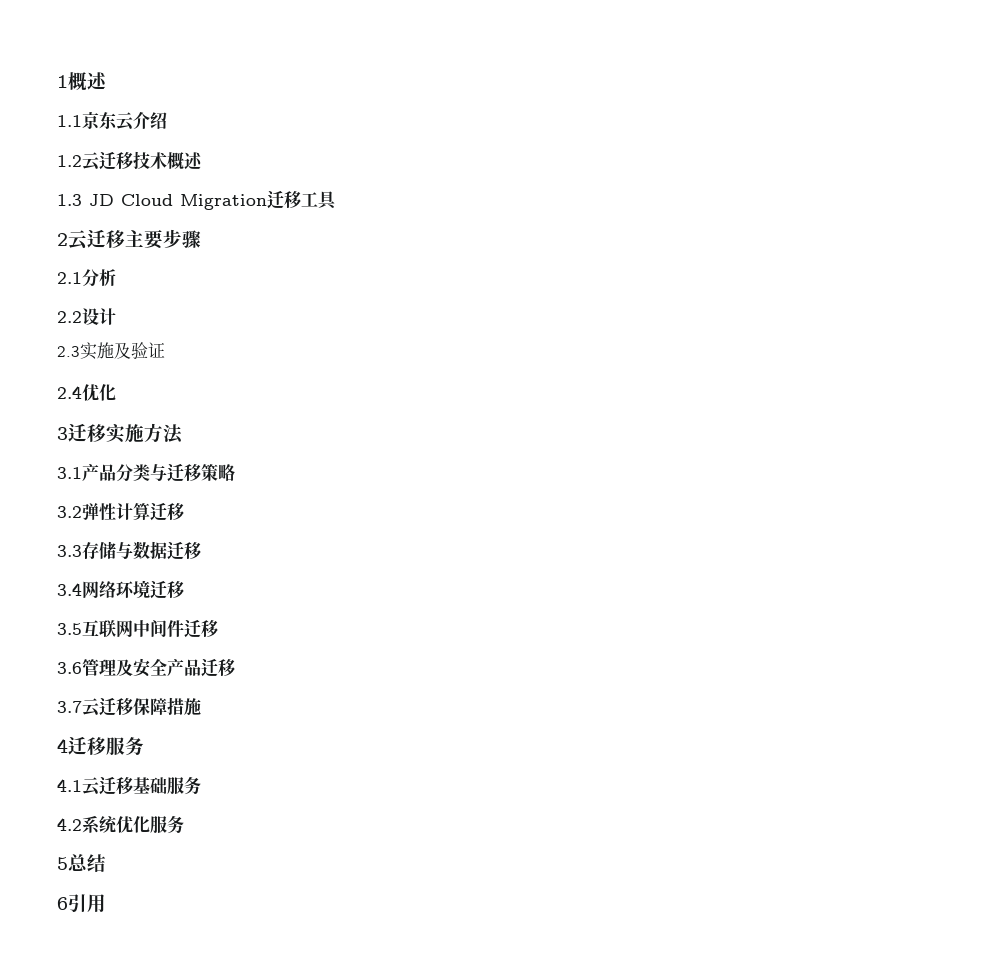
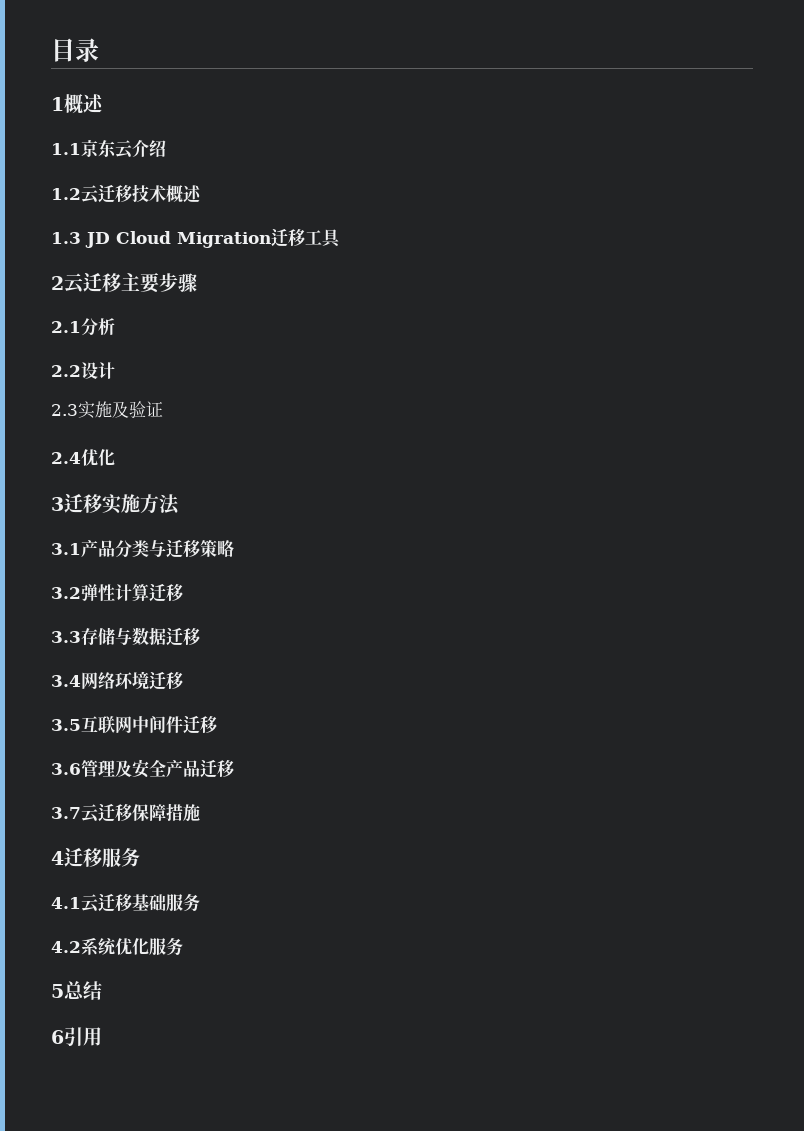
+ 目录

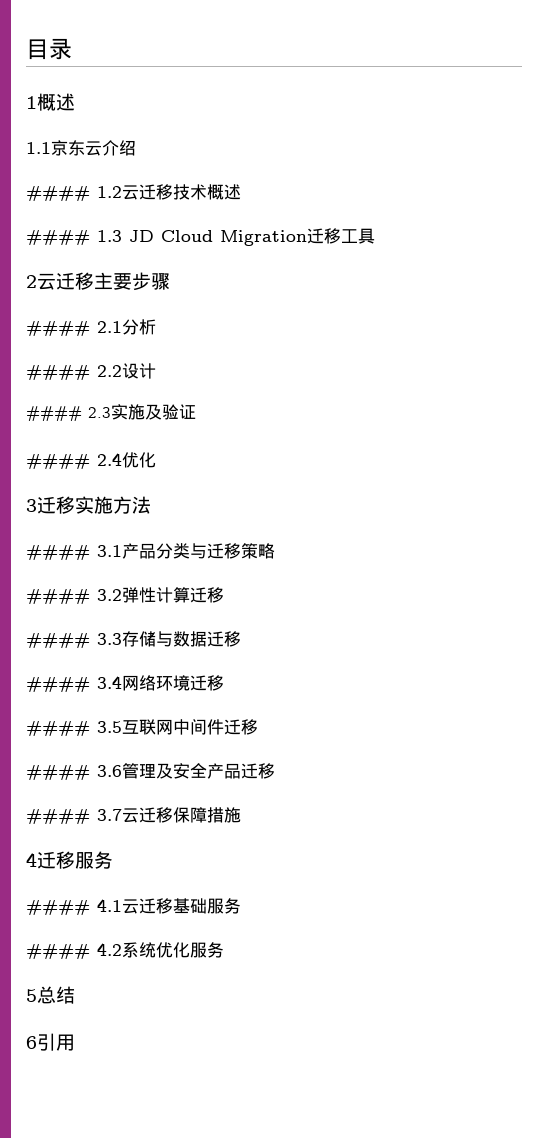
- 1.2云迁移技术概述
+ #### 1.2云迁移技术概述
- 1.3 JD Cloud Migration迁移工具
+ #### 1.3 JD Cloud Migration迁移工具
- 2.1分析
+ #### 2.1分析
- 2.2设计
+ #### 2.2设计
- 2.3实施及验证
+ #### 2.3实施及验证
- 2.4优化
+ #### 2.4优化
- 3.1产品分类与迁移策略
+ #### 3.1产品分类与迁移策略
- 3.2弹性计算迁移
+ #### 3.2弹性计算迁移
- 3.3存储与数据迁移
+ #### 3.3存储与数据迁移
- 3.4网络环境迁移
+ #### 3.4网络环境迁移
- 3.5互联网中间件迁移
+ #### 3.5互联网中间件迁移
- 3.6管理及安全产品迁移
+ #### 3.6管理及安全产品迁移
- 3.7云迁移保障措施
+ #### 3.7云迁移保障措施
- 4.1云迁移基础服务
+ #### 4.1云迁移基础服务
- 4.2系统优化服务
+ #### 4.2系统优化服务

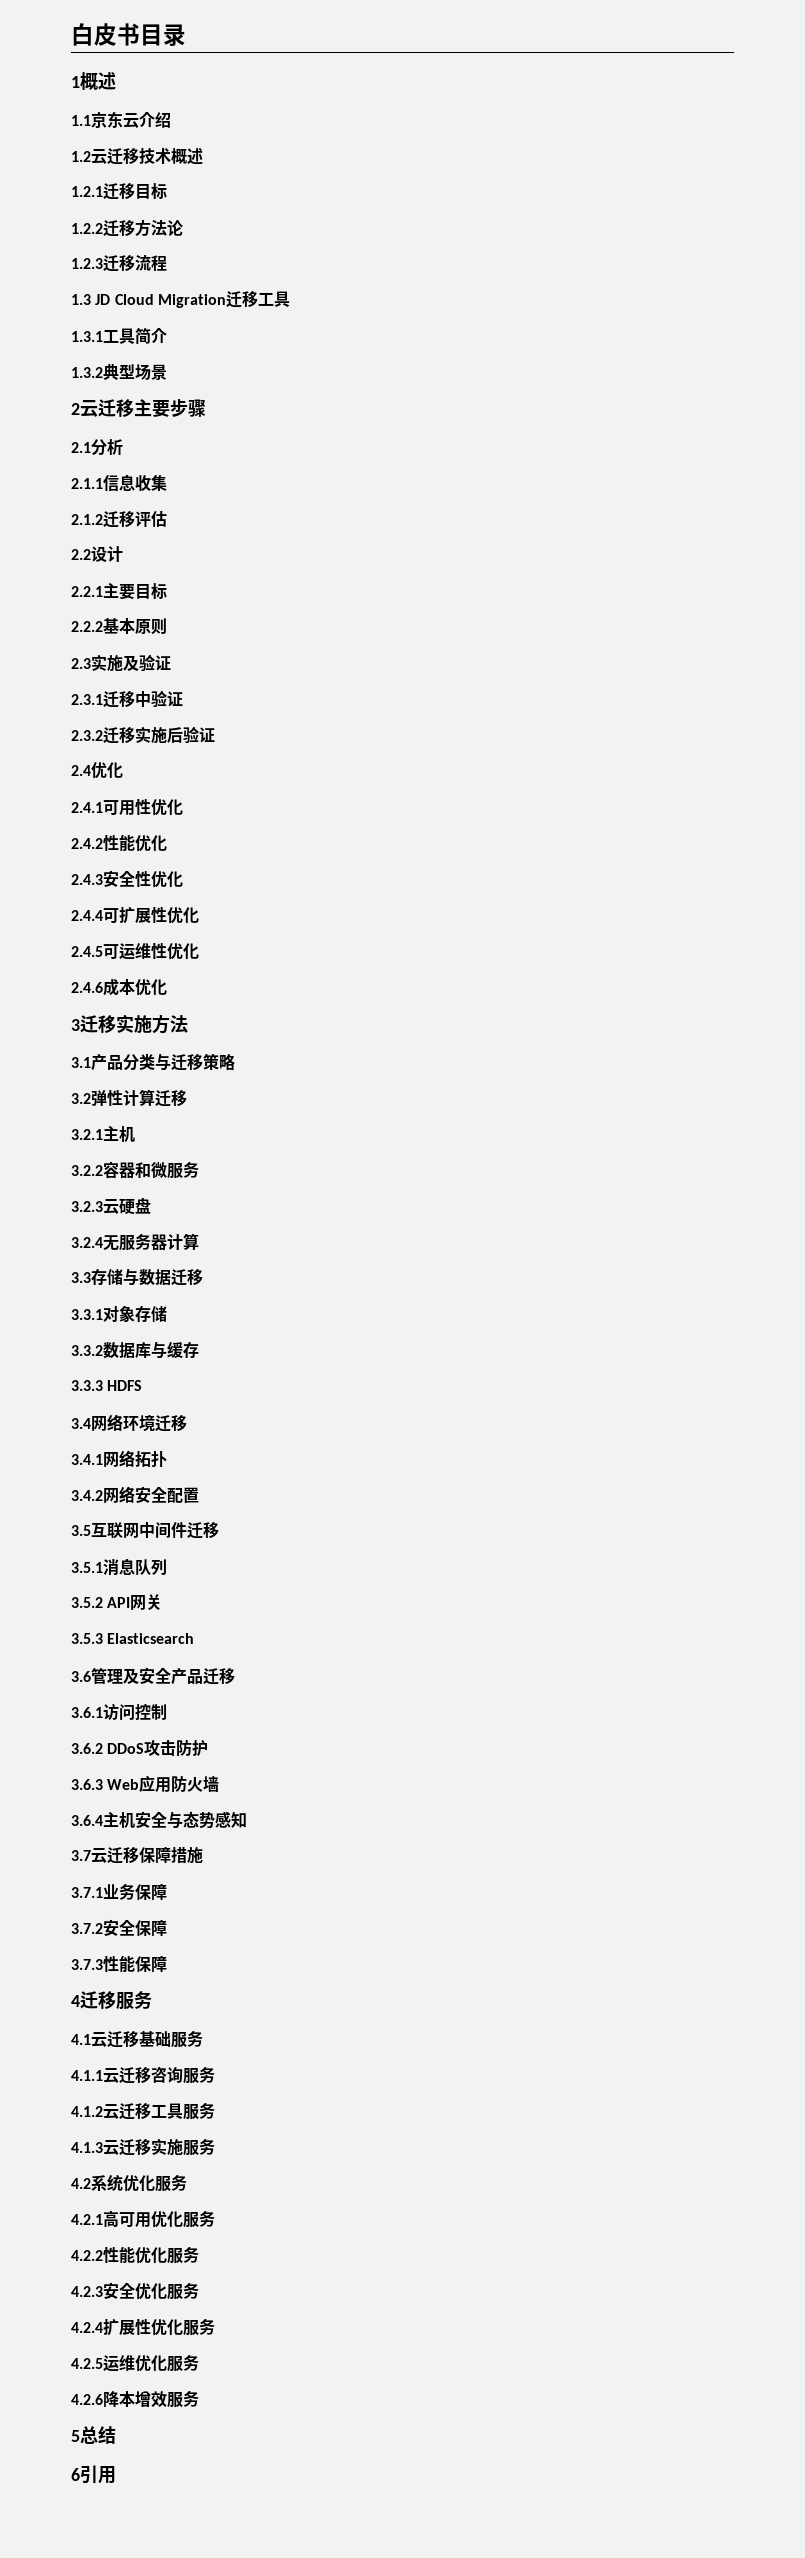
- 目录
+ 白皮书目录
- #### 1.2云迁移技术概述
+ 1.2云迁移技术概述
- #### 1.3 JD Cloud Migration迁移工具
+ 1.2.1迁移目标
+ 1.2.2迁移方法论
+ 1.2.3迁移流程
+ 1.3 JD Cloud Migration迁移工具
+ 1.3.1工具简介
+ 1.3.2典型场景
- #### 2.1分析
+ 2.1分析
- #### 2.2设计
- #### 2.3实施及验证
- #### 2.4优化
+ 2.1.1信息收集
+ 2.1.2迁移评估
+ 2.2设计
+ 2.2.1主要目标
+ 2.2.2基本原则
+ 2.3实施及验证
+ 2.3.1迁移中验证
+ 2.3.2迁移实施后验证
+ 2.4优化
+ 2.4.1可用性优化
+ 2.4.2性能优化
+ 2.4.3安全性优化
+ 2.4.4可扩展性优化
+ 2.4.5可运维性优化
+ 2.4.6成本优化
- #### 3.1产品分类与迁移策略
+ 3.1产品分类与迁移策略
- #### 3.2弹性计算迁移
+ 3.2弹性计算迁移
- #### 3.3存储与数据迁移
+ 3.2.1主机
+ 3.2.2容器和微服务
+ 3.2.3云硬盘
+ 3.2.4无服务器计算
+ 3.3存储与数据迁移
- #### 3.4网络环境迁移
- #### 3.5互联网中间件迁移
+ 3.3.1对象存储
+ 3.3.2数据库与缓存
+ 3.3.3 HDFS
+ 3.4网络环境迁移
+ 3.4.1网络拓扑
+ 3.4.2网络安全配置
+ 3.5互联网中间件迁移
- #### 3.6管理及安全产品迁移
+ 3.5.1消息队列
+ 3.5.2 API网关
+ 3.5.3 Elasticsearch
+ 3.6管理及安全产品迁移
- #### 3.7云迁移保障措施
+ 3.6.1访问控制
+ 3.6.2 DDoS攻击防护
+ 3.6.3 Web应用防火墙
+ 3.6.4主机安全与态势感知
+ 3.7云迁移保障措施
+ 3.7.1业务保障
+ 3.7.2安全保障
+ 3.7.3性能保障
- #### 4.1云迁移基础服务
+ 4.1云迁移基础服务
- #### 4.2系统优化服务
+ 4.1.1云迁移咨询服务
+ 4.1.2云迁移工具服务
+ 4.1.3云迁移实施服务
+ 4.2系统优化服务
+ 4.2.1高可用优化服务
+ 4.2.2性能优化服务
+ 4.2.3安全优化服务
+ 4.2.4扩展性优化服务
+ 4.2.5运维优化服务
+ 4.2.6降本增效服务

